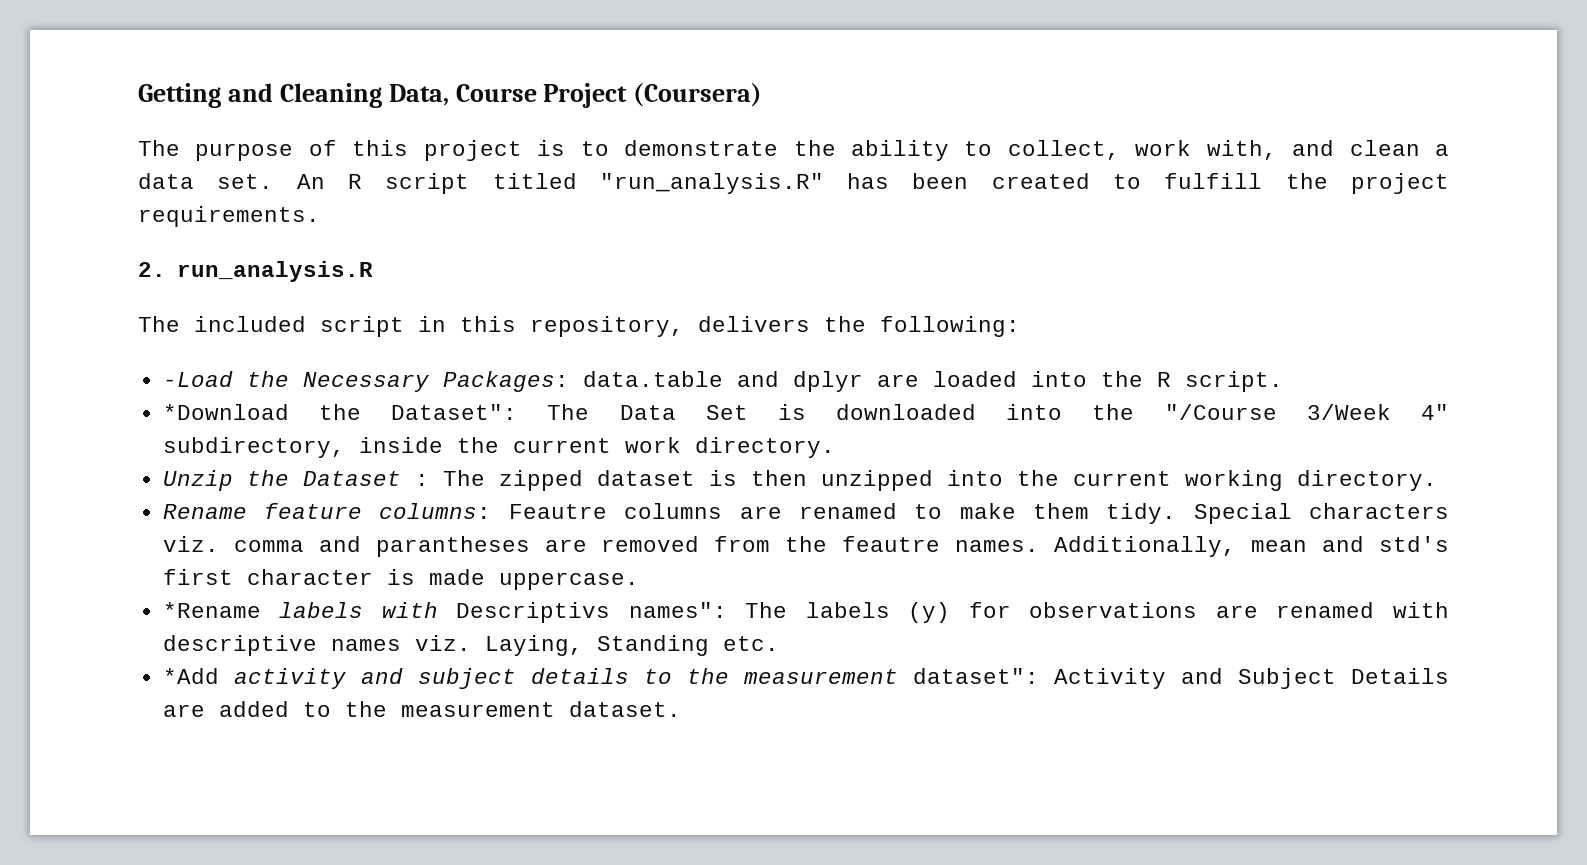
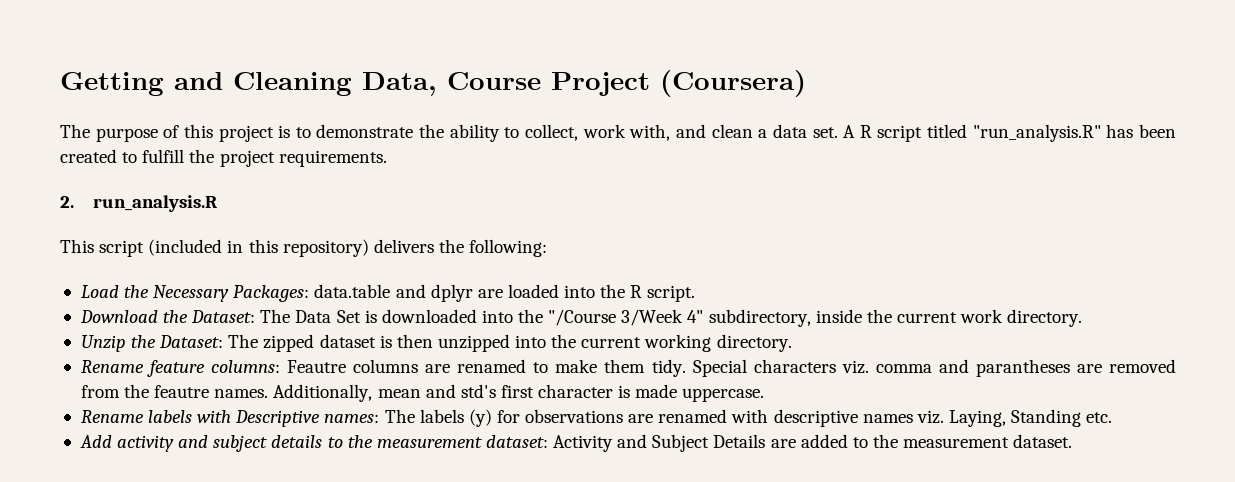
- An R script titled "run_analysis.R" has been created to fulfill the project requirements.
+ A R script titled "run_analysis.R" has been created to fulfill the project requirements.
- The included script in this repository, delivers the following:
+ This script (included in this repository) delivers the following:
- -Load the Necessary Packages: data.table and dplyr are loaded into the R script.
+ Load the Necessary Packages: data.table and dplyr are loaded into the R script.
- *Download the Dataset": The Data Set is downloaded into the "/Course 3/Week 4" subdirectory, inside the current work directory.
+ Download the Dataset: The Data Set is downloaded into the "/Course 3/Week 4" subdirectory, inside the current work directory.
- Unzip the Dataset : The zipped dataset is then unzipped into the current working directory.
+ Unzip the Dataset: The zipped dataset is then unzipped into the current working directory.
- *Rename labels with Descriptivs names": The labels (y) for observations are renamed with descriptive names viz. Laying, Standing etc.
+ Rename labels with Descriptive names: The labels (y) for observations are renamed with descriptive names viz. Laying, Standing etc.
- *Add activity and subject details to the measurement dataset": Activity and Subject Details are added to the measurement dataset.
+ Add activity and subject details to the measurement dataset: Activity and Subject Details are added to the measurement dataset.

